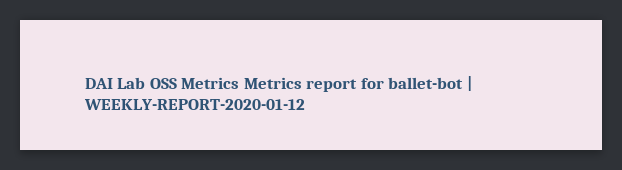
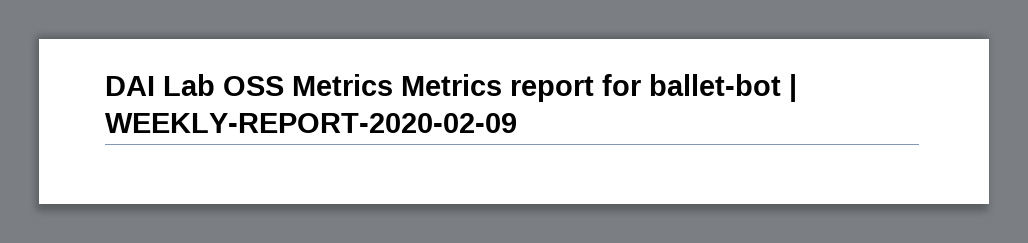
- DAI Lab OSS Metrics Metrics report for ballet-bot | WEEKLY-REPORT-2020-01-12
+ DAI Lab OSS Metrics Metrics report for ballet-bot | WEEKLY-REPORT-2020-02-09

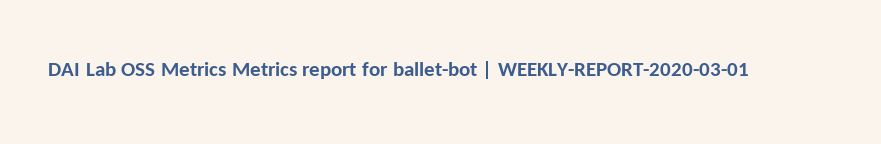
- DAI Lab OSS Metrics Metrics report for ballet-bot | WEEKLY-REPORT-2020-02-09
+ DAI Lab OSS Metrics Metrics report for ballet-bot | WEEKLY-REPORT-2020-03-01

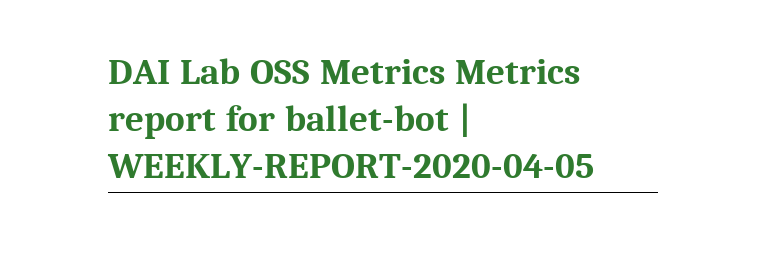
- DAI Lab OSS Metrics Metrics report for ballet-bot | WEEKLY-REPORT-2020-03-01
+ DAI Lab OSS Metrics Metrics report for ballet-bot | WEEKLY-REPORT-2020-04-05

